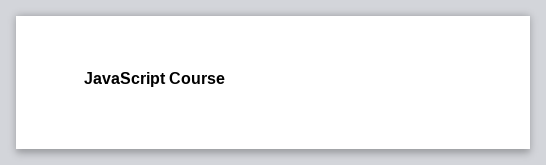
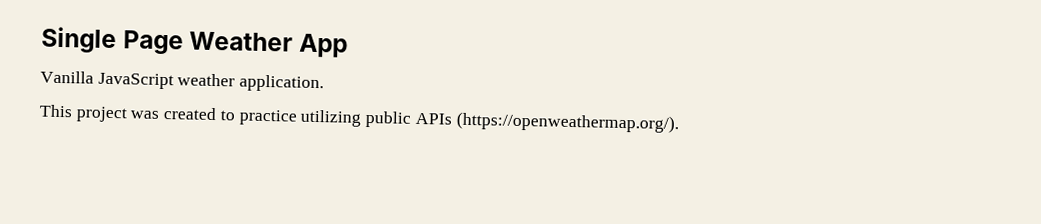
- JavaScript Course
+ Single Page Weather App
+ Vanilla JavaScript weather application.
+ This project was created to practice utilizing public APIs (https://openweathermap.org/).

